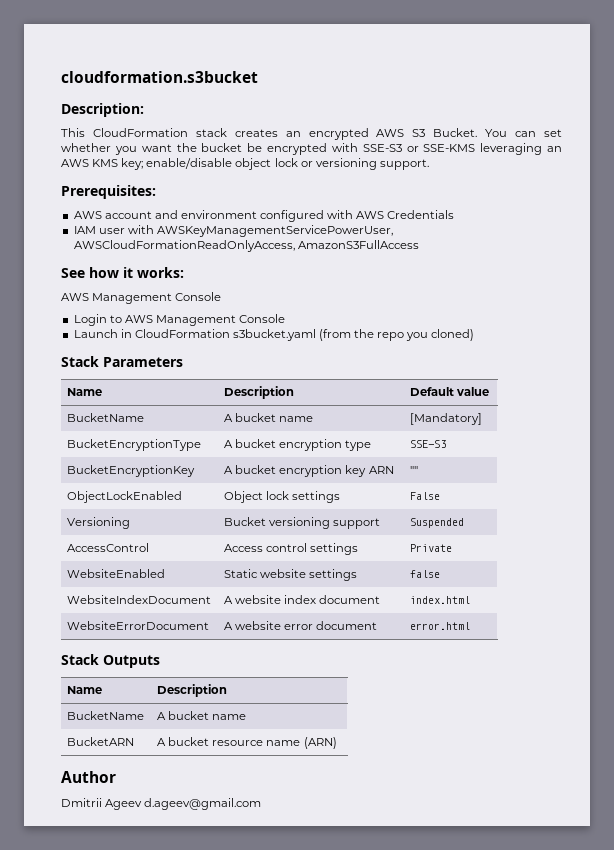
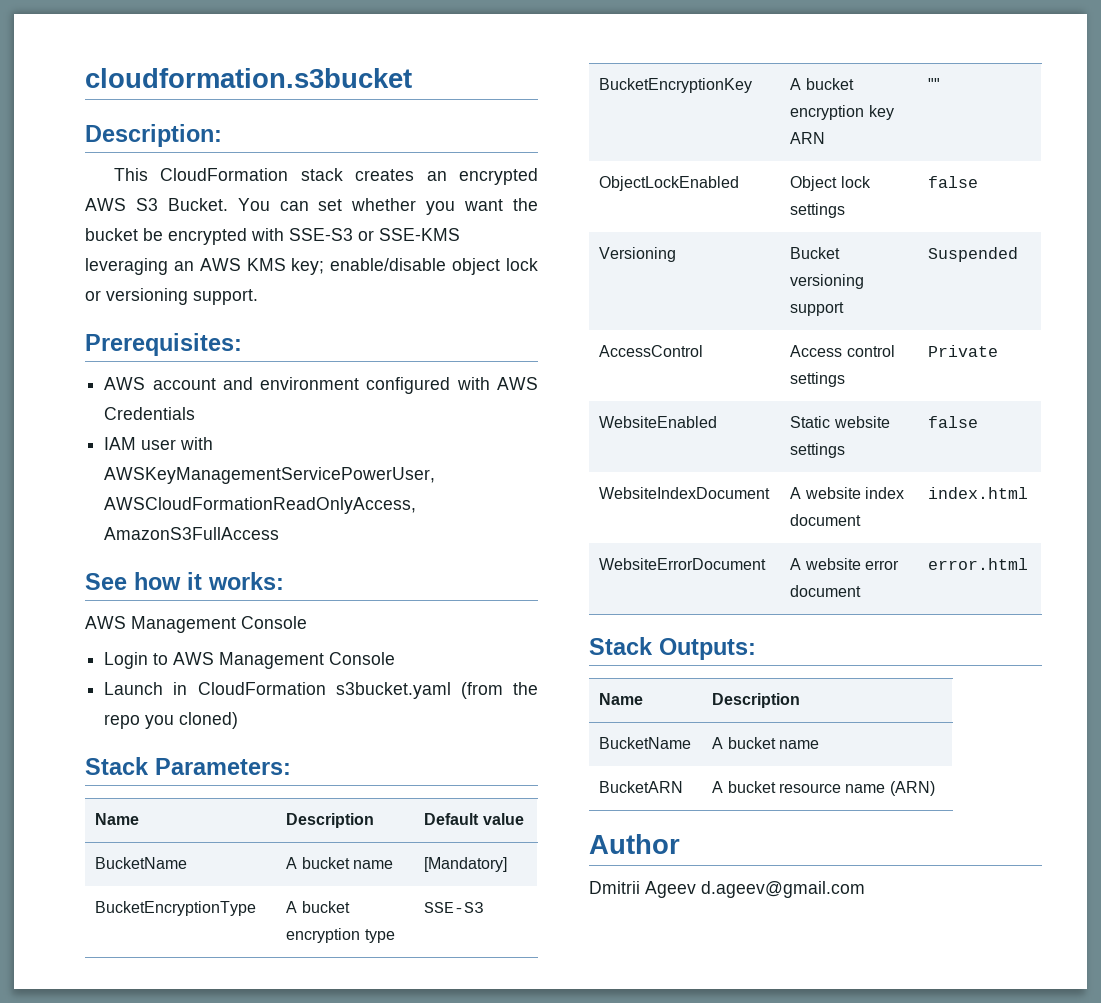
- Stack Parameters
+ Stack Parameters:
- ObjectLockEnabled | Object lock settings | False
+ ObjectLockEnabled | Object lock settings | false
- Stack Outputs
+ Stack Outputs:

